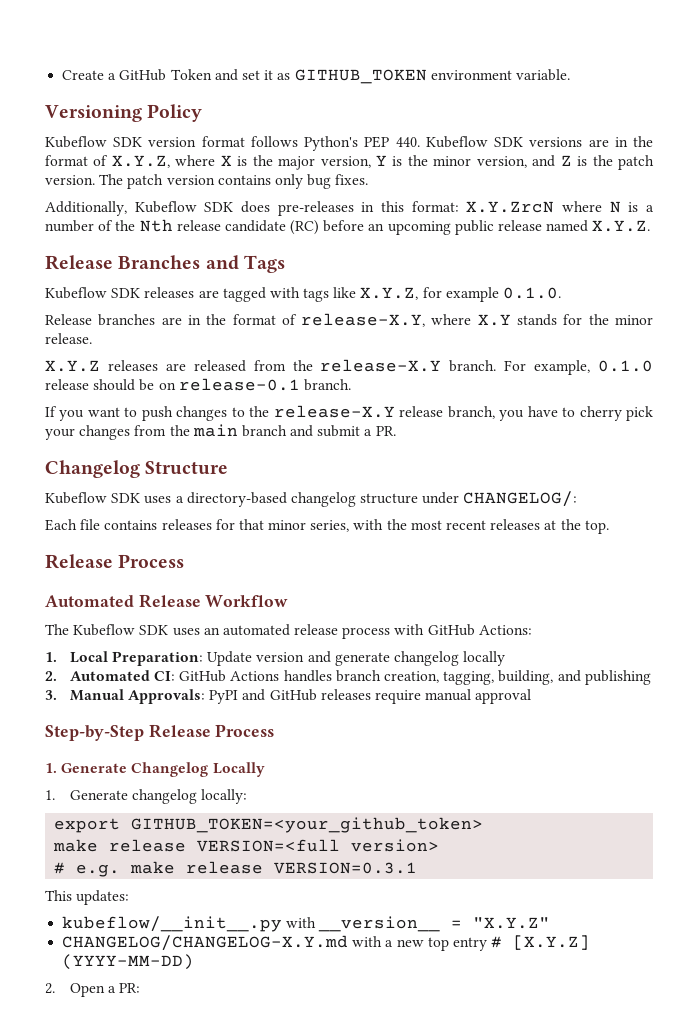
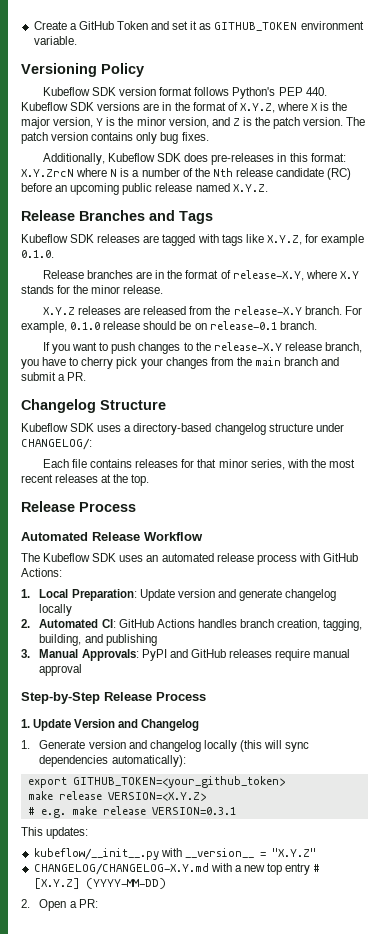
- 1. Generate Changelog Locally
- 1. Generate changelog locally:
+ 1. Update Version and Changelog
+ 1. Generate version and changelog locally (this will sync dependencies automatically):
- make release VERSION=<full version>
+ make release VERSION=<X.Y.Z>

